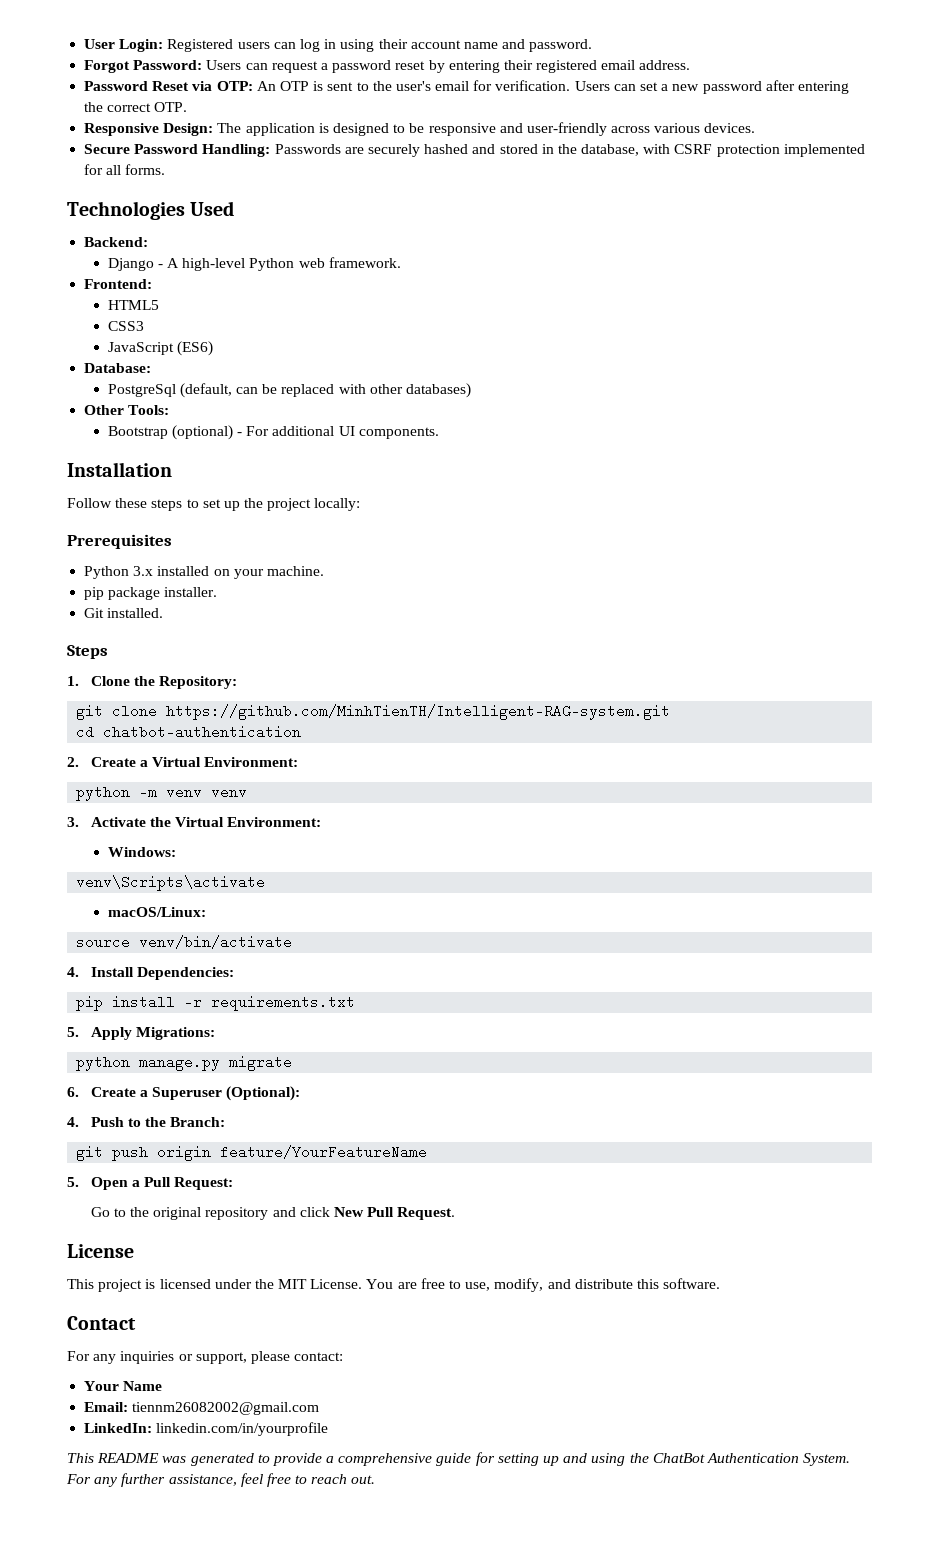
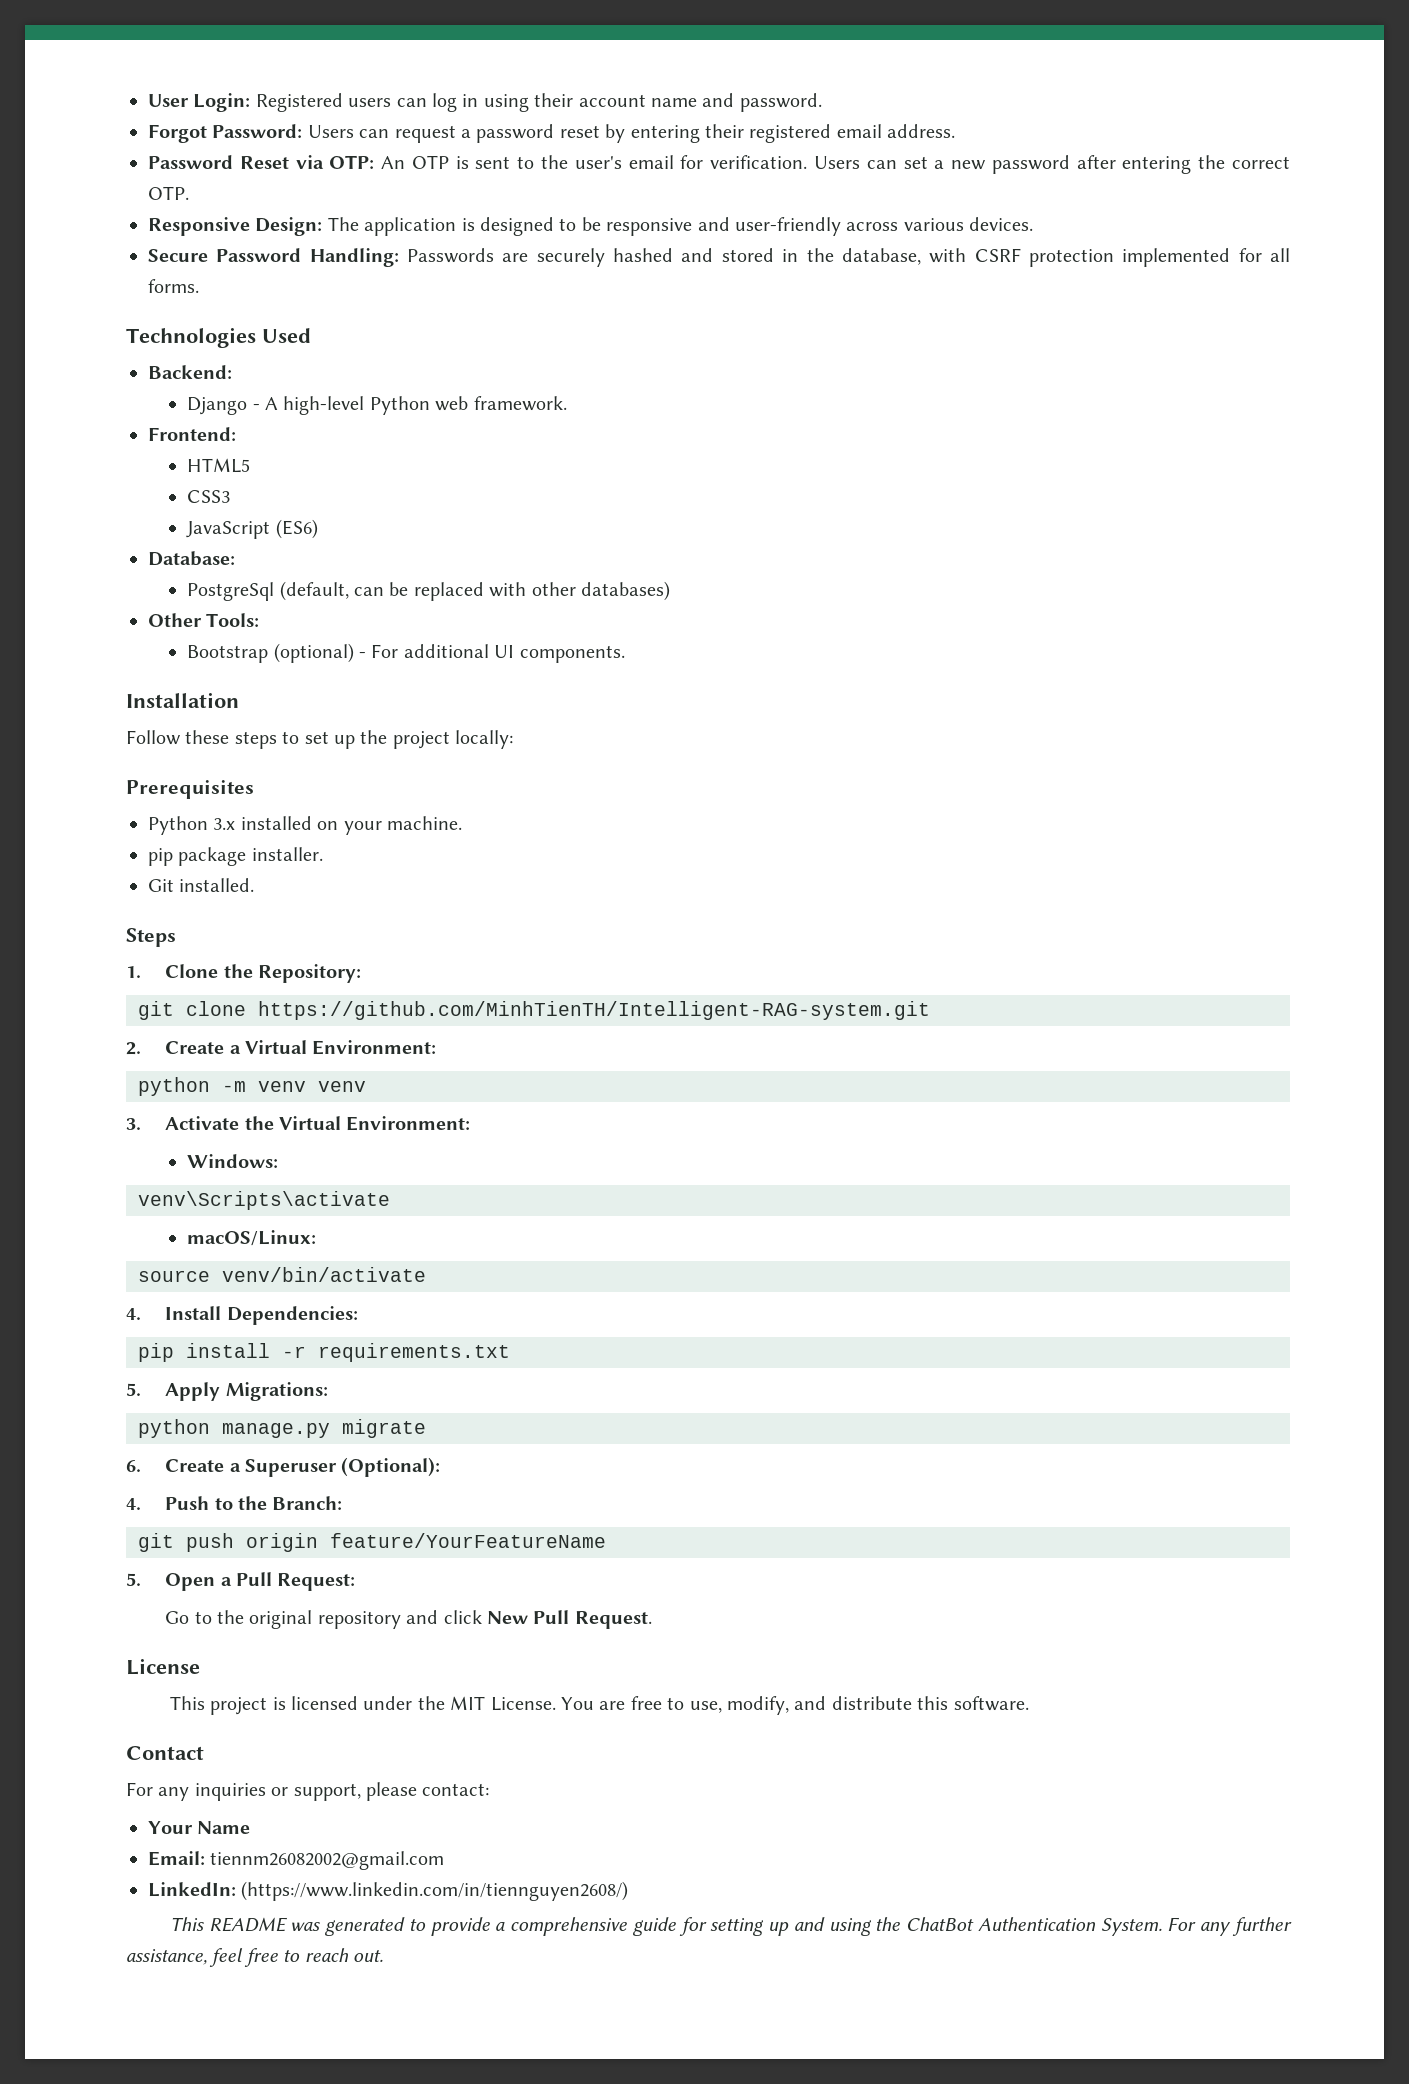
- cd chatbot-authentication
- LinkedIn: linkedin.com/in/yourprofile
+ LinkedIn: (https://www.linkedin.com/in/tiennguyen2608/)

